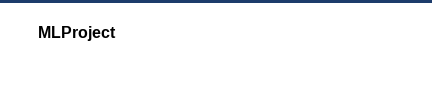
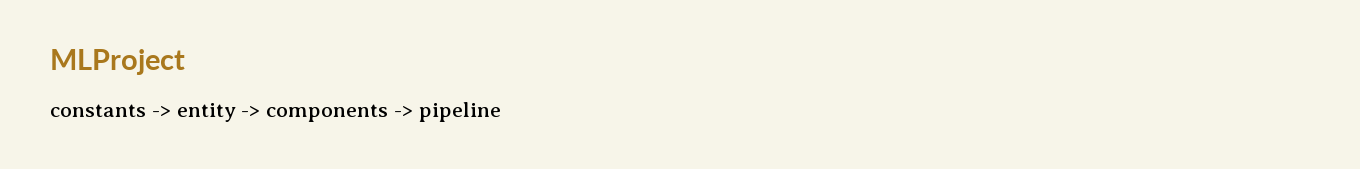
+ constants -> entity -> components -> pipeline

